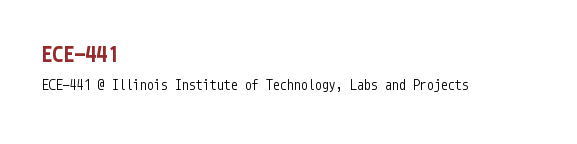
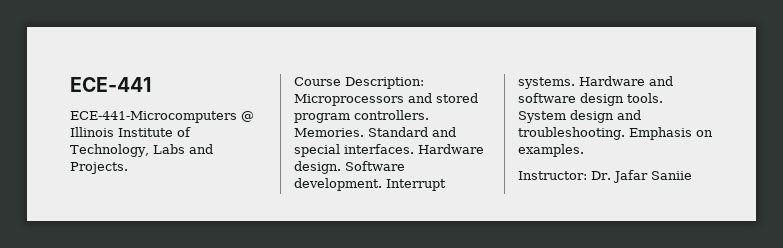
- ECE-441 @ Illinois Institute of Technology, Labs and Projects
+ ECE-441-Microcomputers @ Illinois Institute of Technology, Labs and Projects.
+ Course Description: Microprocessors and stored program controllers. Memories. Standard and special interfaces. Hardware design. Software development. Interrupt systems. Hardware and software design tools. System design and troubleshooting. Emphasis on examples.
+ Instructor: Dr. Jafar Saniie

